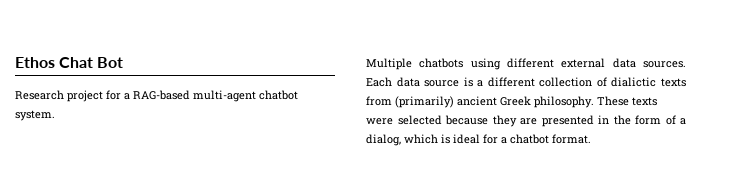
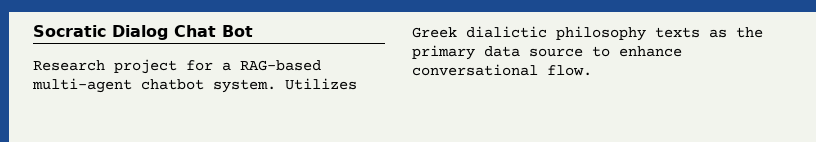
- Ethos Chat Bot
+ Socratic Dialog Chat Bot
- Research project for a RAG-based multi-agent chatbot system.
- Multiple chatbots using different external data sources. Each data source is a different collection of dialictic texts from (primarily) ancient Greek philosophy. These texts were selected because they are presented in the form of a dialog, which is ideal for a chatbot format.
+ Research project for a RAG-based multi-agent chatbot system. Utilizes Greek dialictic philosophy texts as the primary data source to enhance conversational flow.

